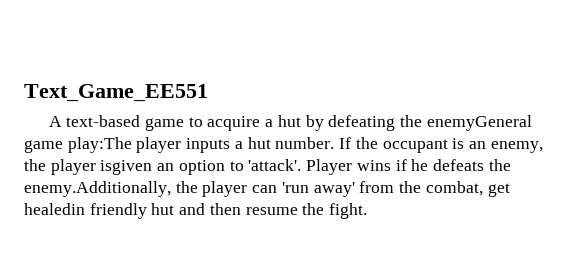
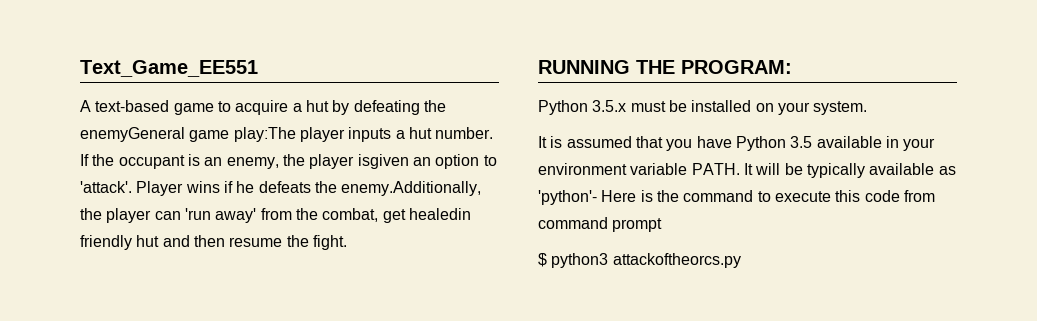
+ RUNNING THE PROGRAM:
+ Python 3.5.x must be installed on your system.
+ It is assumed that you have Python 3.5 available in your environment variable PATH. It will be typically available as 'python'- Here is the command to execute this code from command prompt
+ $ python3 attackoftheorcs.py

